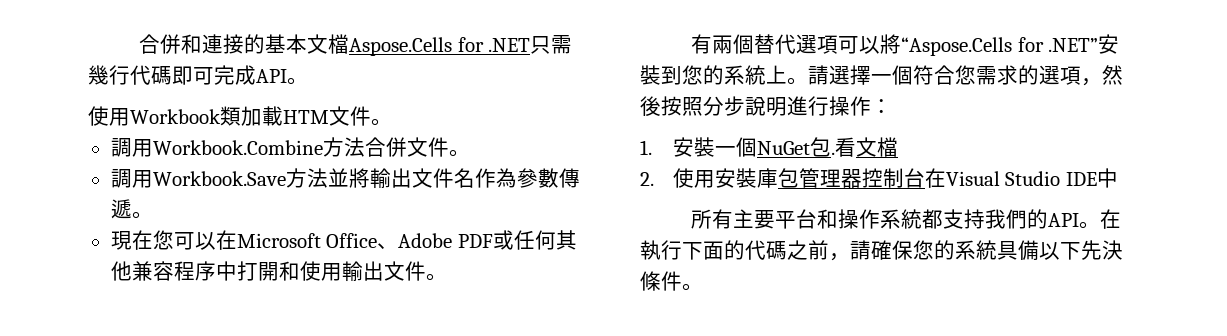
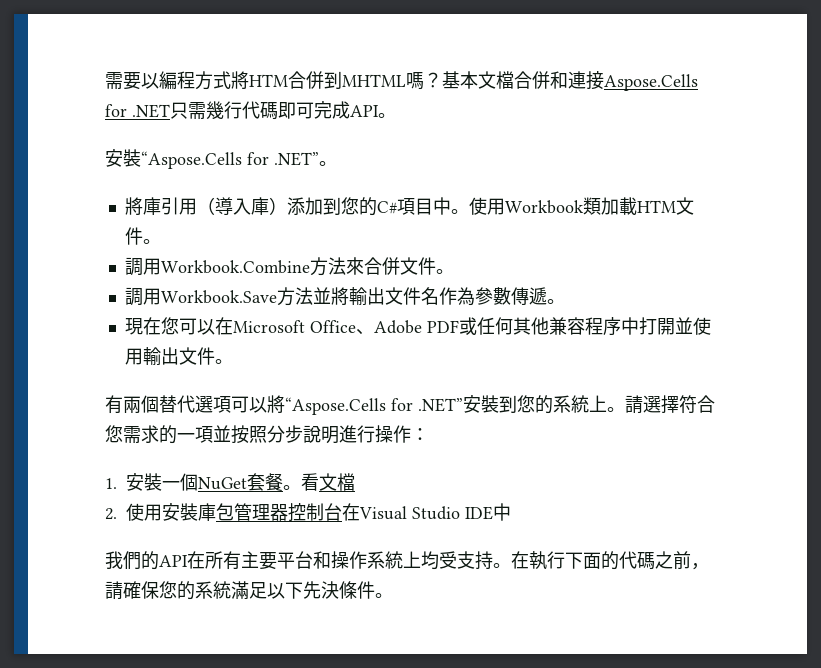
- 合併和連接的基本文檔Aspose.Cells for .NET只需幾行代碼即可完成API。
+ 需要以編程方式將HTM合併到MHTML嗎？基本文檔合併和連接Aspose.Cells for .NET只需幾行代碼即可完成API。
+ 安裝“Aspose.Cells for .NET”。
+ 將庫引用（導入庫）添加到您的C#項目中。
- 調用Workbook.Combine方法合併文件。
+ 調用Workbook.Combine方法來合併文件。
- 現在您可以在Microsoft Office、Adobe PDF或任何其他兼容程序中打開和使用輸出文件。
+ 現在您可以在Microsoft Office、Adobe PDF或任何其他兼容程序中打開並使用輸出文件。
- 請選擇一個符合您需求的選項，然後按照分步說明進行操作：
+ 請選擇符合您需求的一項並按照分步說明進行操作：
- 1.安裝一個NuGet包.
+ 1.安裝一個NuGet套餐。
- 所有主要平台和操作系統都支持我們的API。
+ 我們的API在所有主要平台和操作系統上均受支持。
- 在執行下面的代碼之前，請確保您的系統具備以下先決條件。
+ 在執行下面的代碼之前，請確保您的系統滿足以下先決條件。

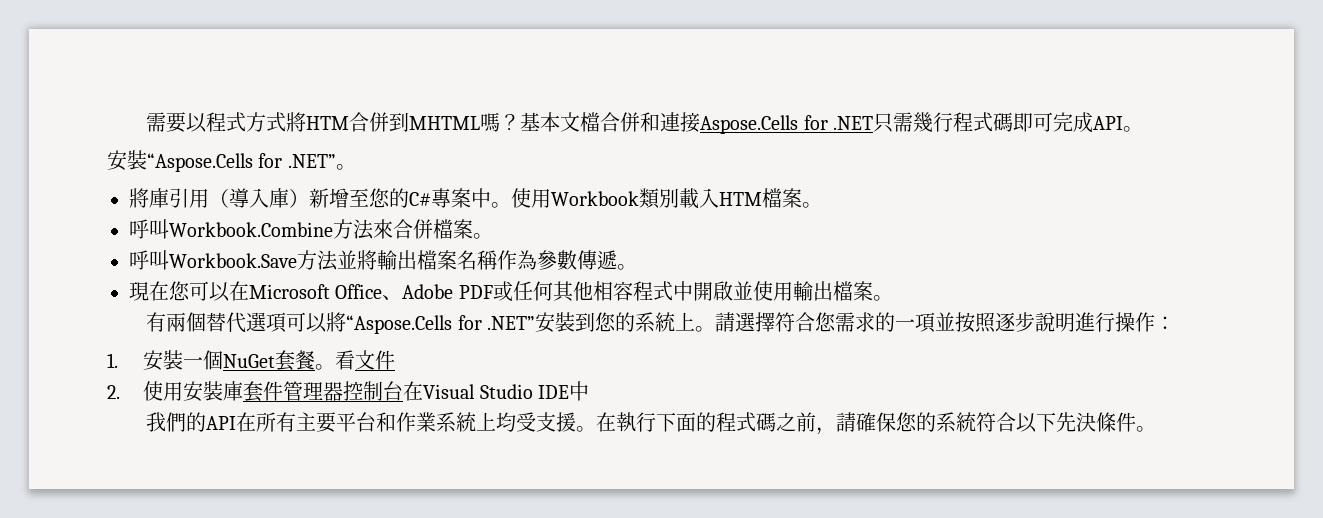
- 需要以編程方式將HTM合併到MHTML嗎？
+ 需要以程式方式將HTM合併到MHTML嗎？
- 基本文檔合併和連接Aspose.Cells for .NET只需幾行代碼即可完成API。
+ 基本文檔合併和連接Aspose.Cells for .NET只需幾行程式碼即可完成API。
- 將庫引用（導入庫）添加到您的C#項目中。
+ 將庫引用（導入庫）新增至您的C#專案中。
- 使用Workbook類加載HTM文件。
- 調用Workbook.Combine方法來合併文件。
- 調用Workbook.Save方法並將輸出文件名作為參數傳遞。
+ 使用Workbook類別載入HTM檔案。
+ 呼叫Workbook.Combine方法來合併檔案。
+ 呼叫Workbook.Save方法並將輸出檔案名稱作為參數傳遞。
- 現在您可以在Microsoft Office、Adobe PDF或任何其他兼容程序中打開並使用輸出文件。
+ 現在您可以在Microsoft Office、Adobe PDF或任何其他相容程式中開啟並使用輸出檔案。
- 請選擇符合您需求的一項並按照分步說明進行操作：
+ 請選擇符合您需求的一項並按照逐步說明進行操作：
- 看文檔
+ 看文件
- 2.使用安裝庫包管理器控制台在Visual Studio IDE中
+ 2.使用安裝庫套件管理器控制台在Visual Studio IDE中
- 我們的API在所有主要平台和操作系統上均受支持。
+ 我們的API在所有主要平台和作業系統上均受支援。
- 在執行下面的代碼之前，請確保您的系統滿足以下先決條件。
+ 在執行下面的程式碼之前，請確保您的系統符合以下先決條件。

